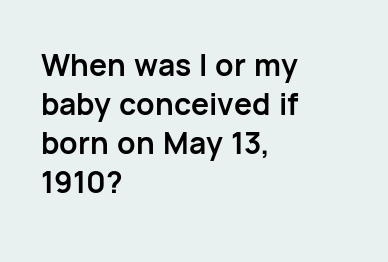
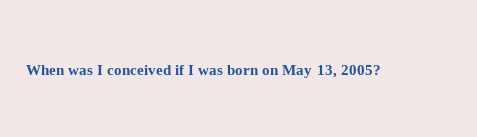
- When was I or my baby conceived if born on May 13, 1910?
+ When was I conceived if I was born on May 13, 2005?

